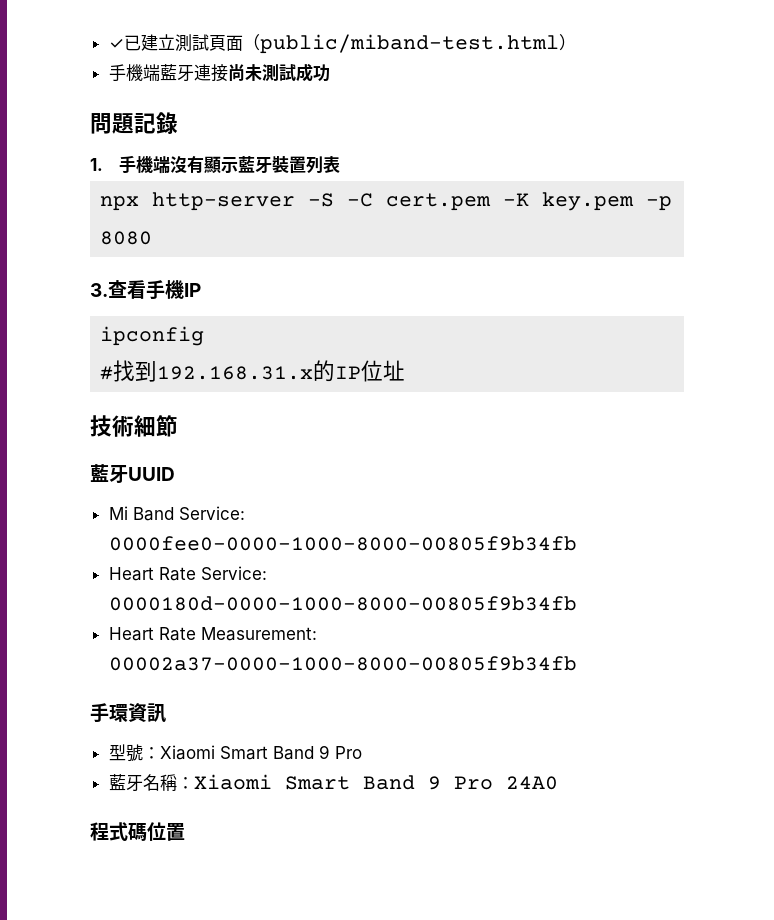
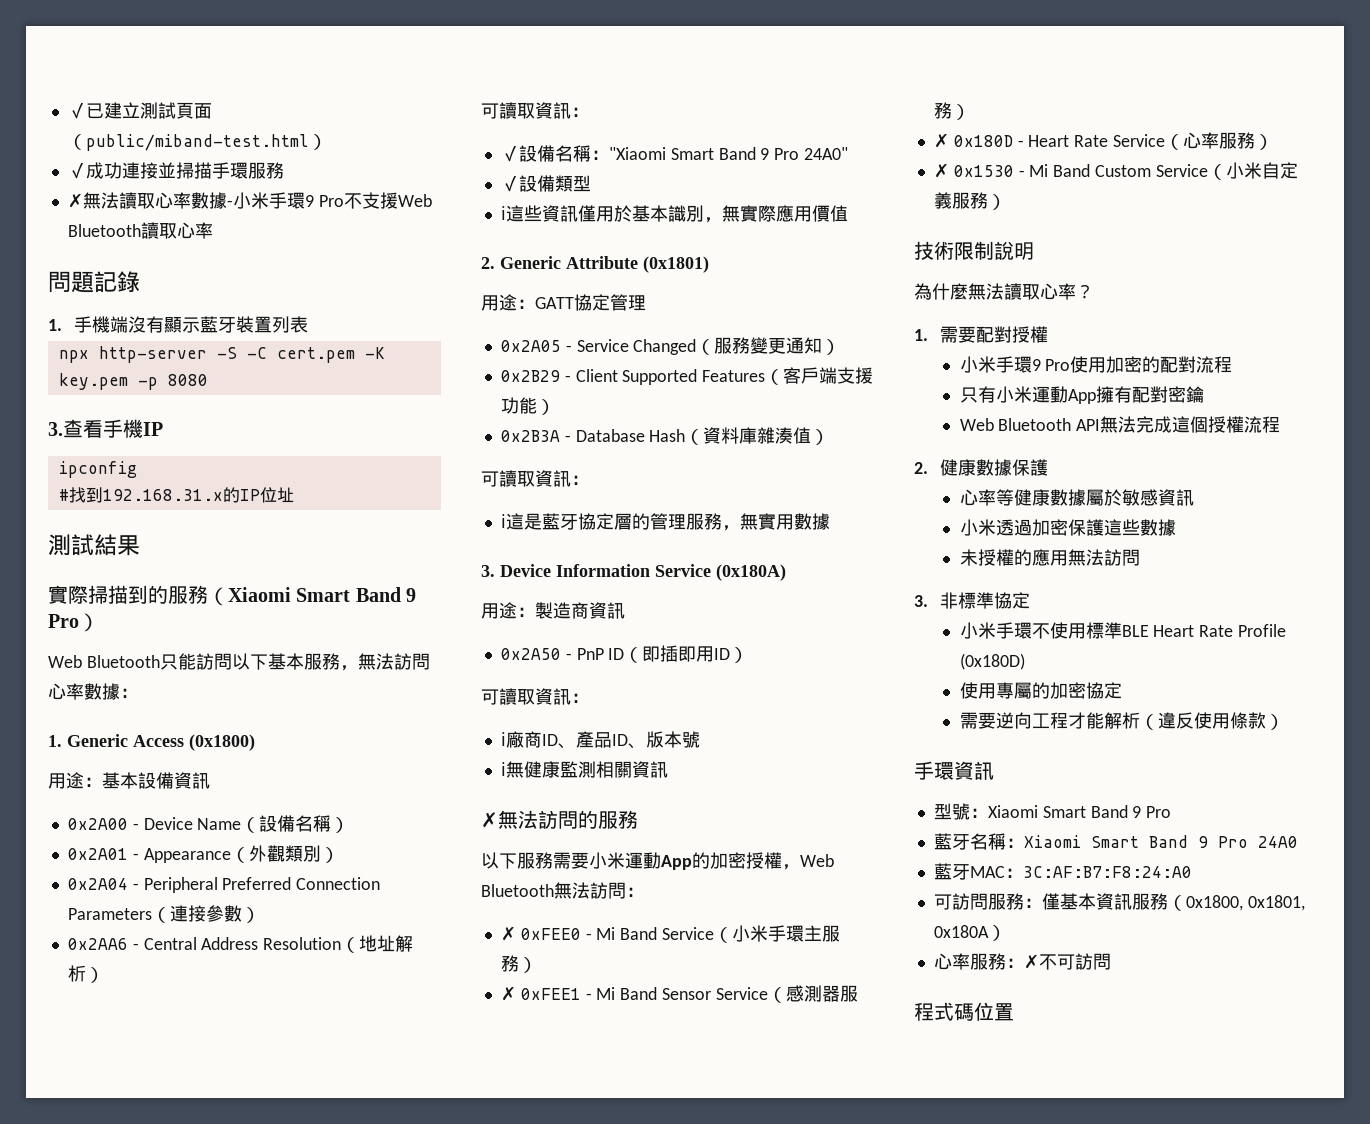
- 手機端藍牙連接尚未測試成功
+ ✓成功連接並掃描手環服務
+ ✗無法讀取心率數據-小米手環9 Pro不支援Web Bluetooth讀取心率
- 技術細節
- 藍牙UUID
- Mi Band Service: 0000fee0-0000-1000-8000-00805f9b34fb
- Heart Rate Service: 0000180d-0000-1000-8000-00805f9b34fb
- Heart Rate Measurement: 00002a37-0000-1000-8000-00805f9b34fb
+ 測試結果
+ 實際掃描到的服務（Xiaomi Smart Band 9 Pro）
+ Web Bluetooth只能訪問以下基本服務，無法訪問心率數據：
+ 1. Generic Access (0x1800)
+ 用途：基本設備資訊
+ 0x2A00 - Device Name（設備名稱）
+ 0x2A01 - Appearance（外觀類別）
+ 0x2A04 - Peripheral Preferred Connection Parameters（連接參數）
+ 0x2AA6 - Central Address Resolution（地址解析）
+ 可讀取資訊：
+ ✓設備名稱："Xiaomi Smart Band 9 Pro 24A0"
+ ✓設備類型
+ ℹ這些資訊僅用於基本識別，無實際應用價值
+ 2. Generic Attribute (0x1801)
+ 用途：GATT協定管理
+ 0x2A05 - Service Changed（服務變更通知）
+ 0x2B29 - Client Supported Features（客戶端支援功能）
+ 0x2B3A - Database Hash（資料庫雜湊值）
+ 可讀取資訊：
+ ℹ這是藍牙協定層的管理服務，無實用數據
+ 3. Device Information Service (0x180A)
+ 用途：製造商資訊
+ 0x2A50 - PnP ID（即插即用ID）
+ 可讀取資訊：
+ ℹ廠商ID、產品ID、版本號
+ ℹ無健康監測相關資訊
+ ✗無法訪問的服務
+ 以下服務需要小米運動App的加密授權，Web Bluetooth無法訪問：
+ ✗ 0xFEE0 - Mi Band Service（小米手環主服務）
+ ✗ 0xFEE1 - Mi Band Sensor Service（感測器服務）
+ ✗ 0x180D - Heart Rate Service（心率服務）
+ ✗ 0x1530 - Mi Band Custom Service（小米自定義服務）
+ 技術限制說明
+ 為什麼無法讀取心率？
+ 1.需要配對授權
+ 小米手環9 Pro使用加密的配對流程
+ 只有小米運動App擁有配對密鑰
+ Web Bluetooth API無法完成這個授權流程
+ 2.健康數據保護
+ 心率等健康數據屬於敏感資訊
+ 小米透過加密保護這些數據
+ 未授權的應用無法訪問
+ 3.非標準協定
+ 小米手環不使用標準BLE Heart Rate Profile (0x180D)
+ 使用專屬的加密協定
+ 需要逆向工程才能解析（違反使用條款）
+ 藍牙MAC：3C:AF:B7:F8:24:A0
+ 可訪問服務：僅基本資訊服務（0x1800, 0x1801, 0x180A）
+ 心率服務：✗不可訪問

